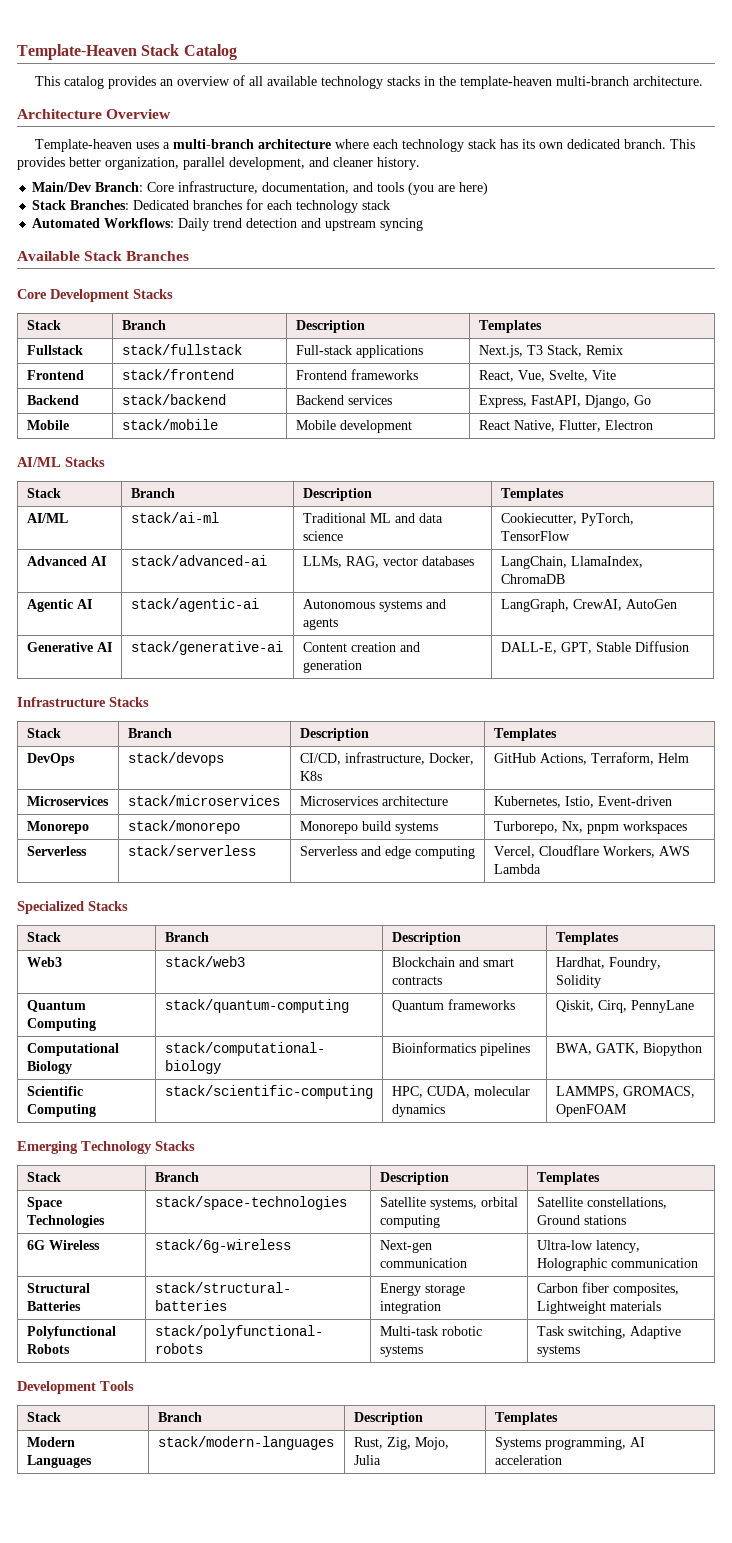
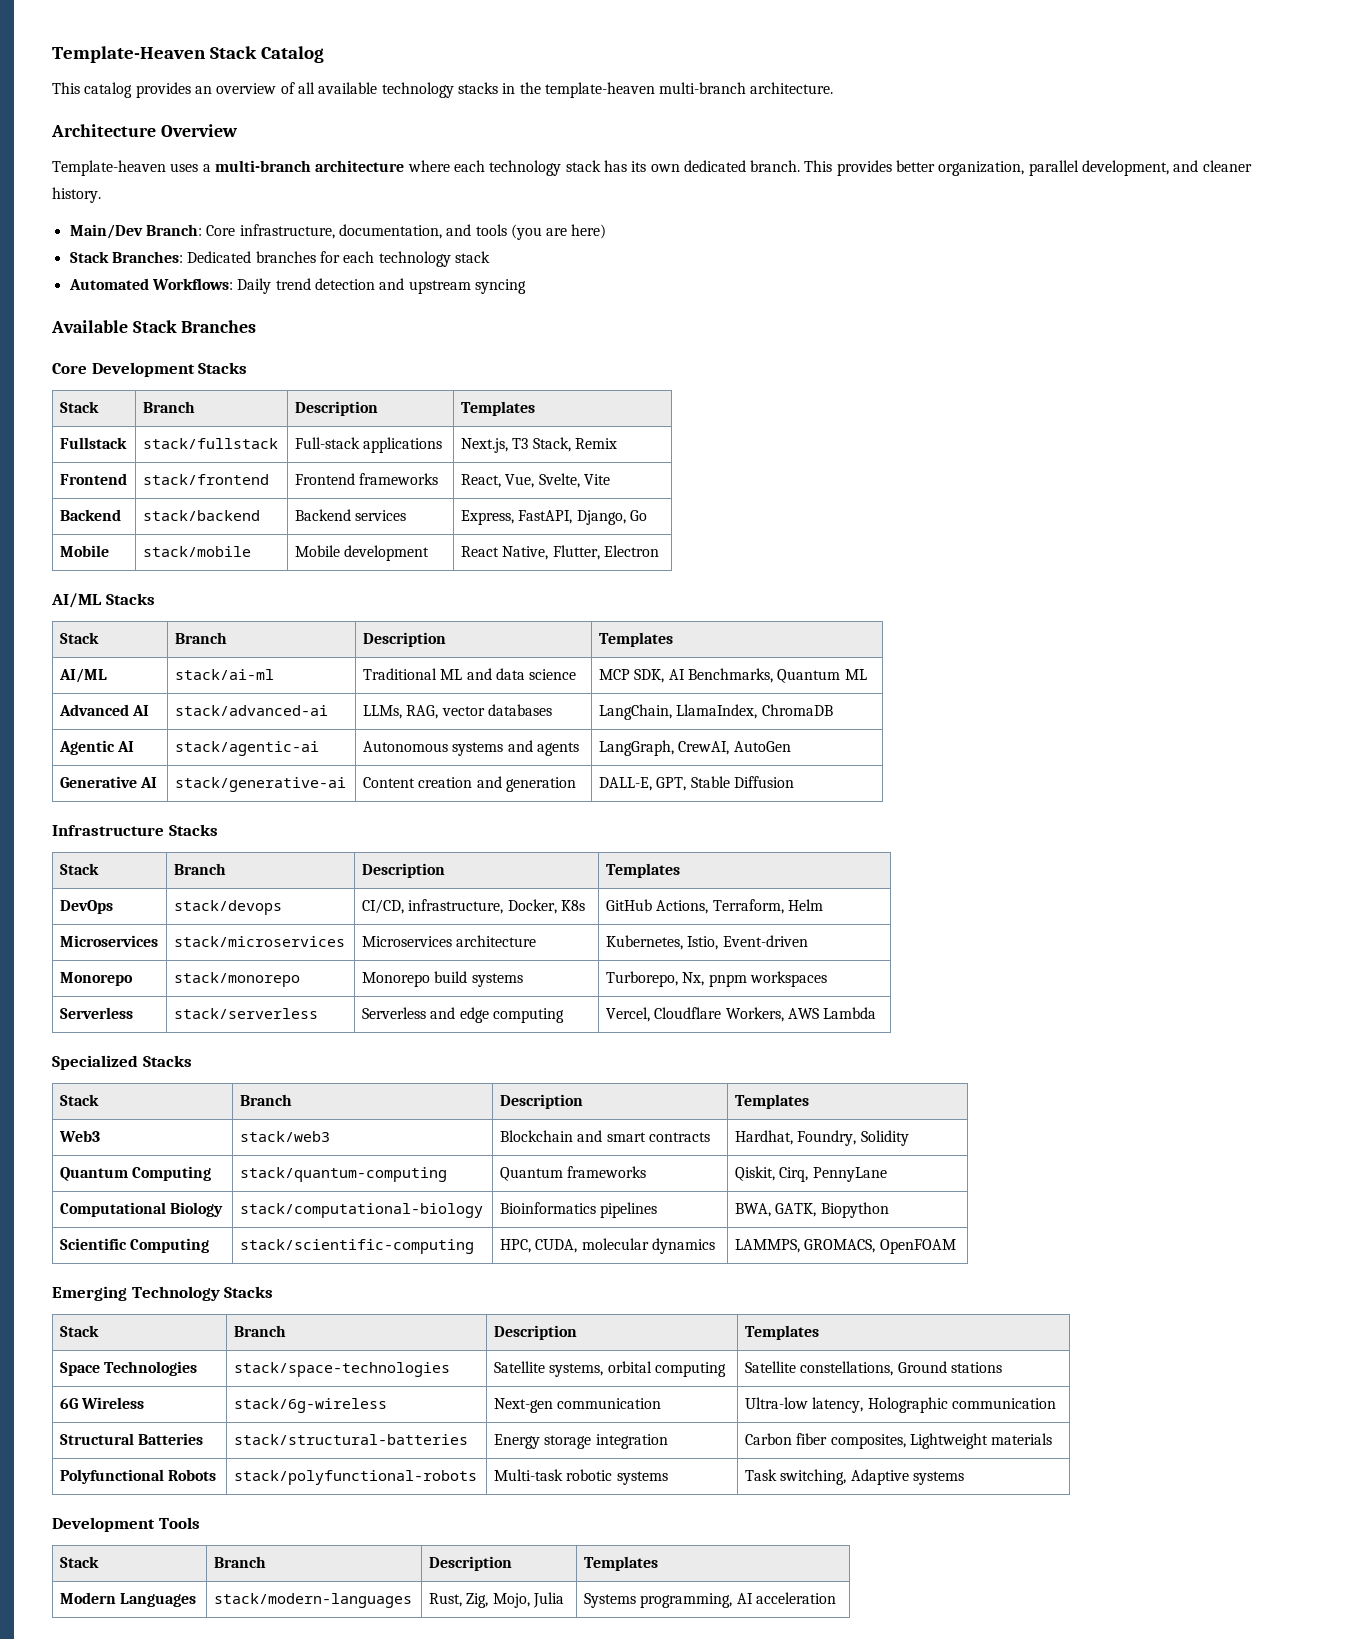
- AI/ML | stack/ai-ml | Traditional ML and data science | Cookiecutter, PyTorch, TensorFlow
+ AI/ML | stack/ai-ml | Traditional ML and data science | MCP SDK, AI Benchmarks, Quantum ML

